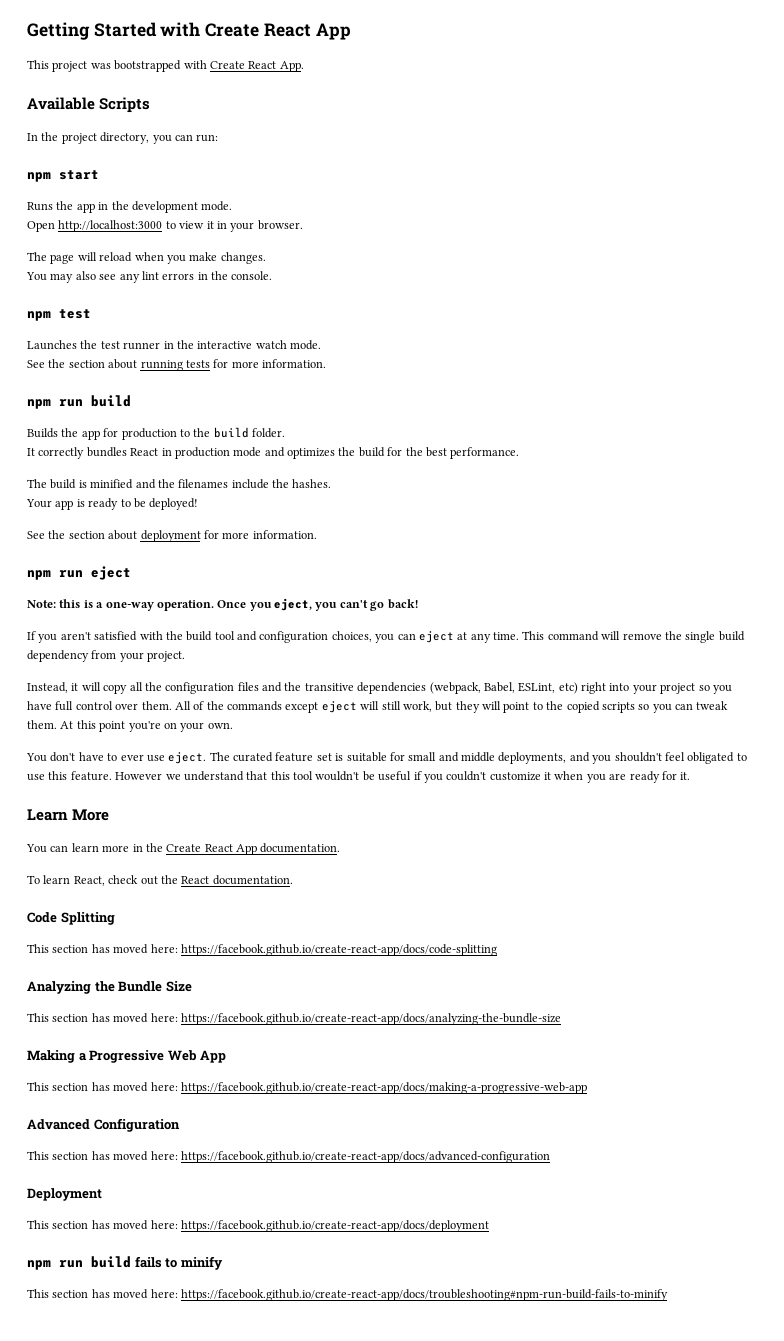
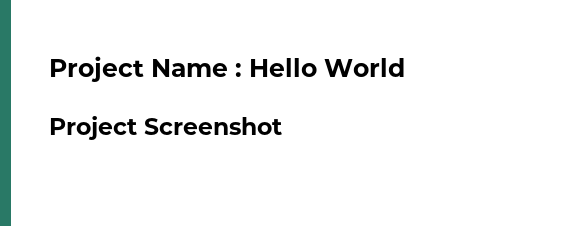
- Getting Started with Create React App
- This project was bootstrapped with Create React App.
- Available Scripts
- In the project directory, you can run:
- npm start
- Runs the app in the development mode.
- Open http://localhost:3000 to view it in your browser.
- The page will reload when you make changes.
- You may also see any lint errors in the console.
- npm test
- Launches the test runner in the interactive watch mode.
- See the section about running tests for more information.
- npm run build
- Builds the app for production to the build folder.
- It correctly bundles React in production mode and optimizes the build for the best performance.
- The build is minified and the filenames include the hashes.
- Your app is ready to be deployed!
- See the section about deployment for more information.
- npm run eject
- Note: this is a one-way operation. Once you eject, you can't go back!
- If you aren't satisfied with the build tool and configuration choices, you can eject at any time. This command will remove the single build dependency from your project.
- Instead, it will copy all the configuration files and the transitive dependencies (webpack, Babel, ESLint, etc) right into your project so you have full control over them. All of the commands except eject will still work, but they will point to the copied scripts so you can tweak them. At this point you're on your own.
- You don't have to ever use eject. The curated feature set is suitable for small and middle deployments, and you shouldn't feel obligated to use this feature. However we understand that this tool wouldn't be useful if you couldn't customize it when you are ready for it.
- Learn More
- You can learn more in the Create React App documentation.
- To learn React, check out the React documentation.
- Code Splitting
- This section has moved here: https://facebook.github.io/create-react-app/docs/code-splitting
- Analyzing the Bundle Size
- This section has moved here: https://facebook.github.io/create-react-app/docs/analyzing-the-bundle-size
- Making a Progressive Web App
- This section has moved here: https://facebook.github.io/create-react-app/docs/making-a-progressive-web-app
- Advanced Configuration
- This section has moved here: https://facebook.github.io/create-react-app/docs/advanced-configuration
- Deployment
- This section has moved here: https://facebook.github.io/create-react-app/docs/deployment
- npm run build fails to minify
- This section has moved here: https://facebook.github.io/create-react-app/docs/troubleshooting#npm-run-build-fails-to-minify
+ Project Name : Hello World
+ Project Screenshot

